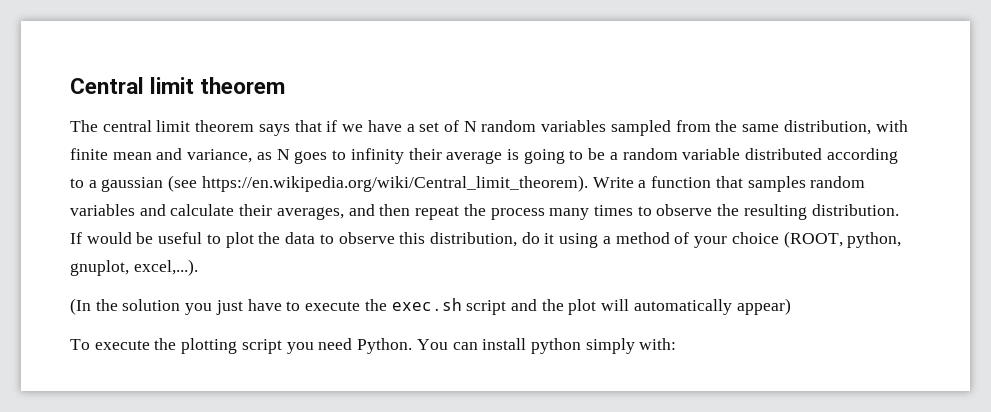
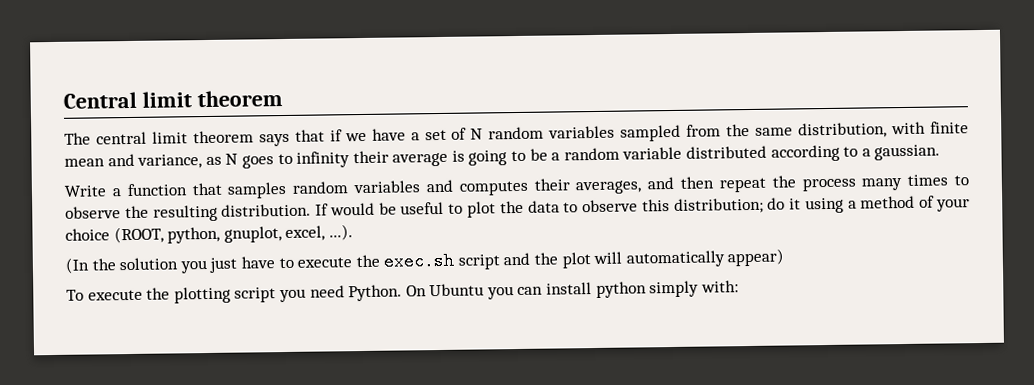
- The central limit theorem says that if we have a set of N random variables sampled from the same distribution, with finite mean and variance, as N goes to infinity their average is going to be a random variable distributed according to a gaussian (see https://en.wikipedia.org/wiki/Central_limit_theorem). Write a function that samples random variables and calculate their averages, and then repeat the process many times to observe the resulting distribution.
+ The central limit theorem says that if we have a set of N random variables sampled from the same distribution, with finite mean and variance, as N goes to infinity their average is going to be a random variable distributed according to a gaussian.
+ Write a function that samples random variables and computes their averages, and then repeat the process many times to observe the resulting distribution.
- If would be useful to plot the data to observe this distribution, do it using a method of your choice (ROOT, python, gnuplot, excel,...).
+ If would be useful to plot the data to observe this distribution; do it using a method of your choice (ROOT, python, gnuplot, excel, ...).
- You can install python simply with:
+ On Ubuntu you can install python simply with:

